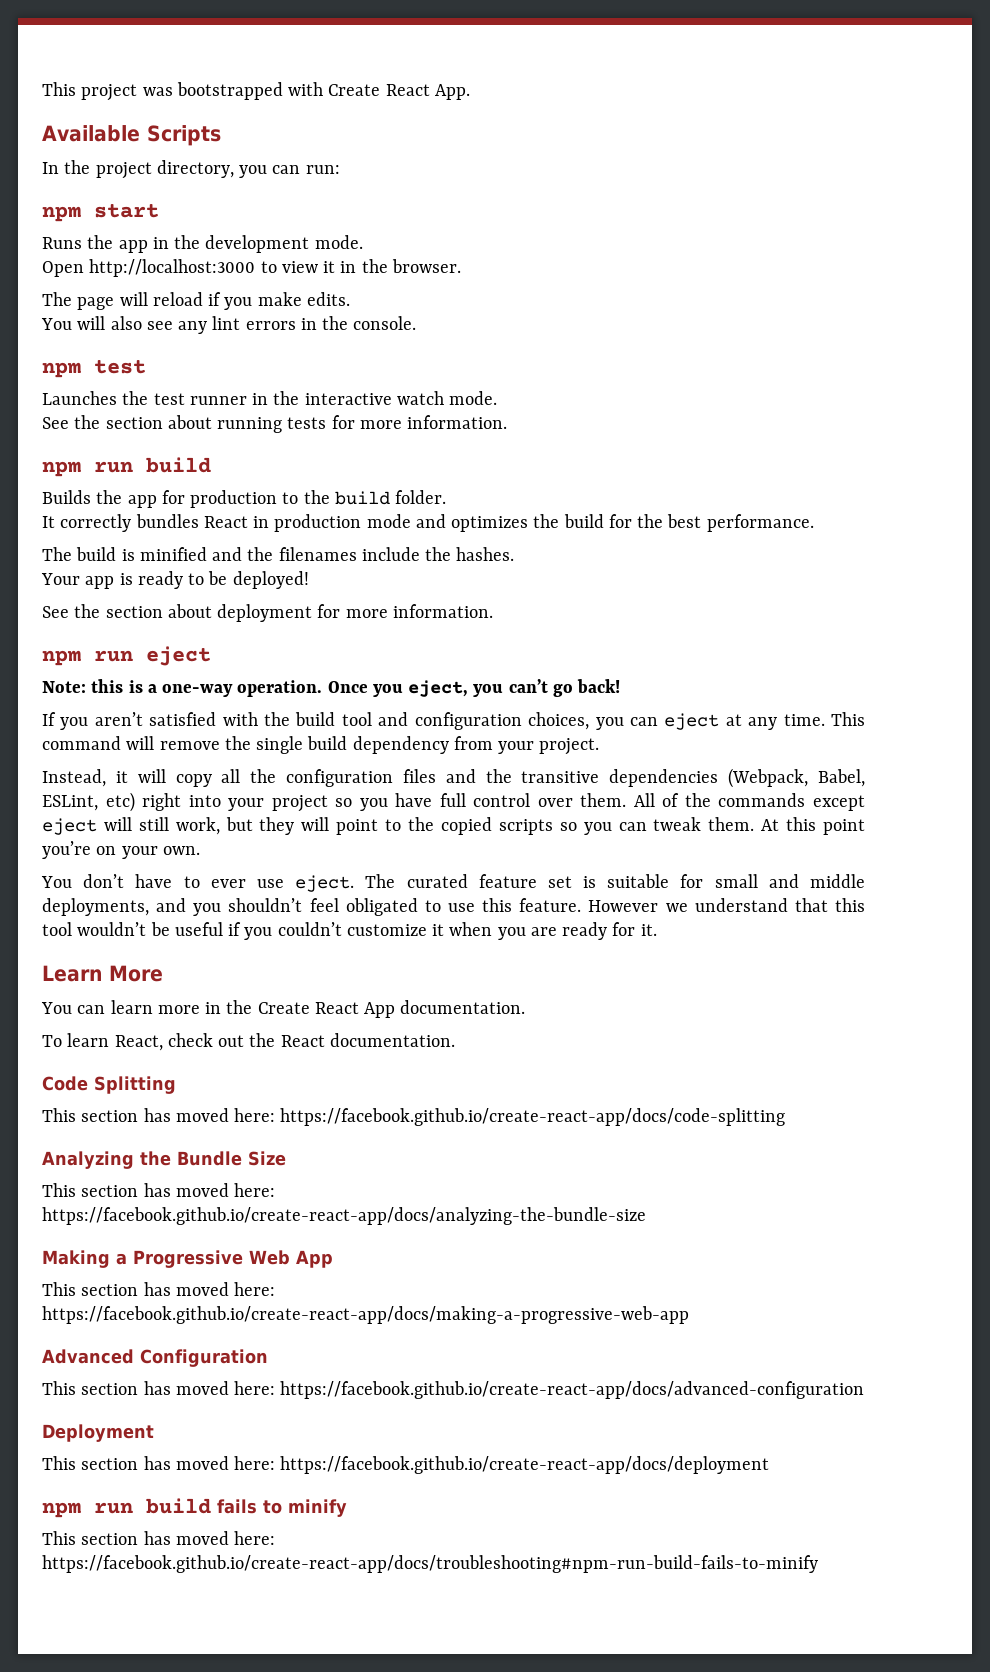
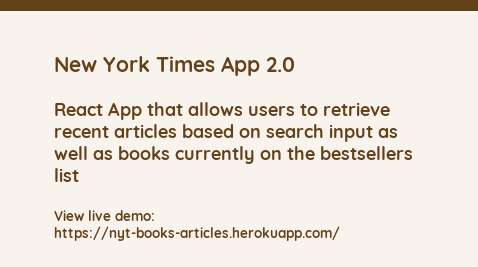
- This project was bootstrapped with Create React App.
- Available Scripts
- In the project directory, you can run:
- npm start
- Runs the app in the development mode.
- Open http://localhost:3000 to view it in the browser.
- The page will reload if you make edits.
- You will also see any lint errors in the console.
- npm test
- Launches the test runner in the interactive watch mode.
- See the section about running tests for more information.
- npm run build
- Builds the app for production to the build folder.
- It correctly bundles React in production mode and optimizes the build for the best performance.
- The build is minified and the filenames include the hashes.
- Your app is ready to be deployed!
- See the section about deployment for more information.
- npm run eject
- Note: this is a one-way operation. Once you eject, you can’t go back!
- If you aren’t satisfied with the build tool and configuration choices, you can eject at any time. This command will remove the single build dependency from your project.
- Instead, it will copy all the configuration files and the transitive dependencies (Webpack, Babel, ESLint, etc) right into your project so you have full control over them. All of the commands except eject will still work, but they will point to the copied scripts so you can tweak them. At this point you’re on your own.
- You don’t have to ever use eject. The curated feature set is suitable for small and middle deployments, and you shouldn’t feel obligated to use this feature. However we understand that this tool wouldn’t be useful if you couldn’t customize it when you are ready for it.
- Learn More
- You can learn more in the Create React App documentation.
- To learn React, check out the React documentation.
- Code Splitting
- This section has moved here: https://facebook.github.io/create-react-app/docs/code-splitting
- Analyzing the Bundle Size
- This section has moved here: https://facebook.github.io/create-react-app/docs/analyzing-the-bundle-size
- Making a Progressive Web App
- This section has moved here: https://facebook.github.io/create-react-app/docs/making-a-progressive-web-app
- Advanced Configuration
- This section has moved here: https://facebook.github.io/create-react-app/docs/advanced-configuration
- Deployment
- This section has moved here: https://facebook.github.io/create-react-app/docs/deployment
- npm run build fails to minify
- This section has moved here: https://facebook.github.io/create-react-app/docs/troubleshooting#npm-run-build-fails-to-minify
+ New York Times App 2.0
+ React App that allows users to retrieve recent articles based on search input as well as books currently on the bestsellers list
+ View live demo: https://nyt-books-articles.herokuapp.com/

